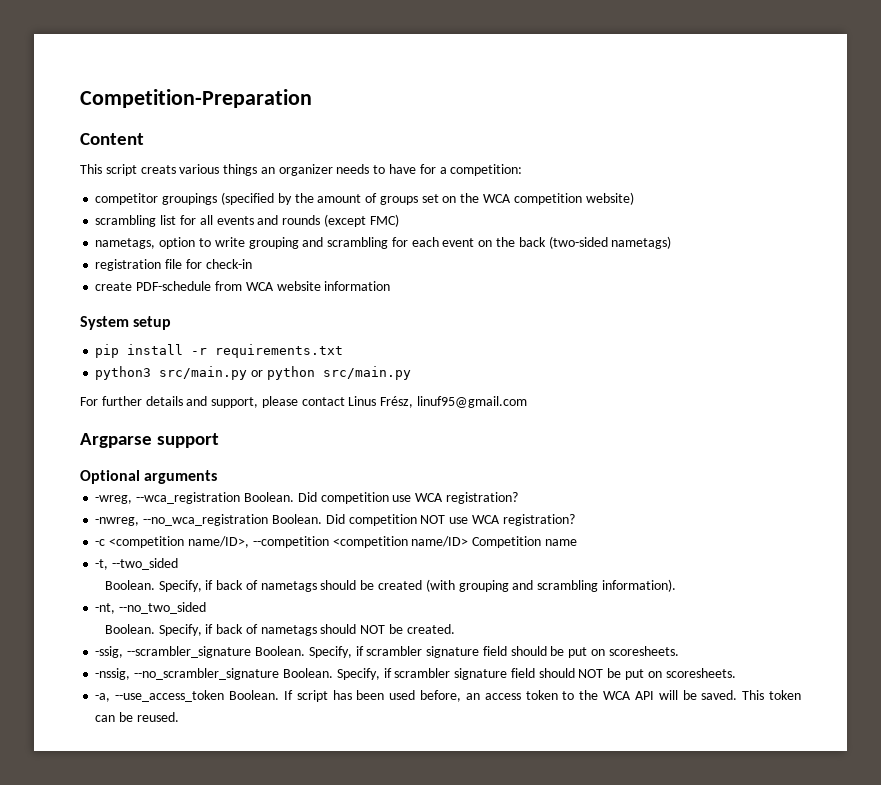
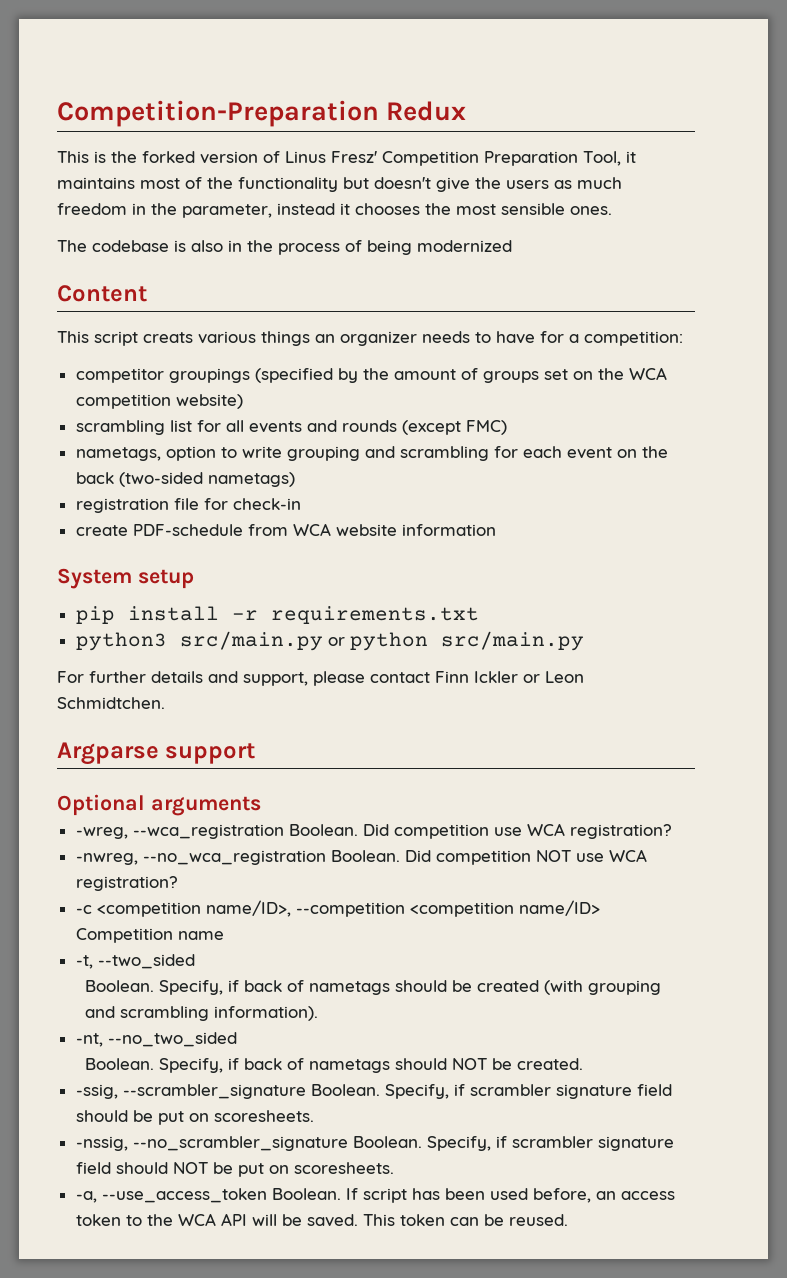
- Competition-Preparation
+ Competition-Preparation Redux
+ This is the forked version of Linus Fresz' Competition Preparation Tool, it maintains most of the functionality but doesn't give the users as much freedom in the parameter, instead it chooses the most sensible ones.
+ The codebase is also in the process of being modernized
- For further details and support, please contact Linus Frész, linuf95@gmail.com
+ For further details and support, please contact Finn Ickler or Leon Schmidtchen.

